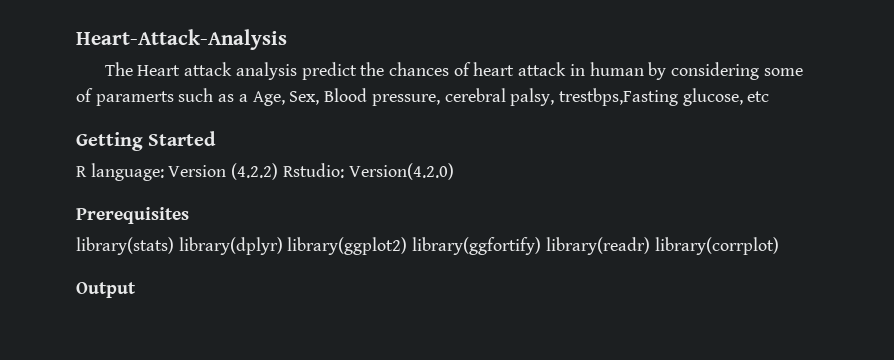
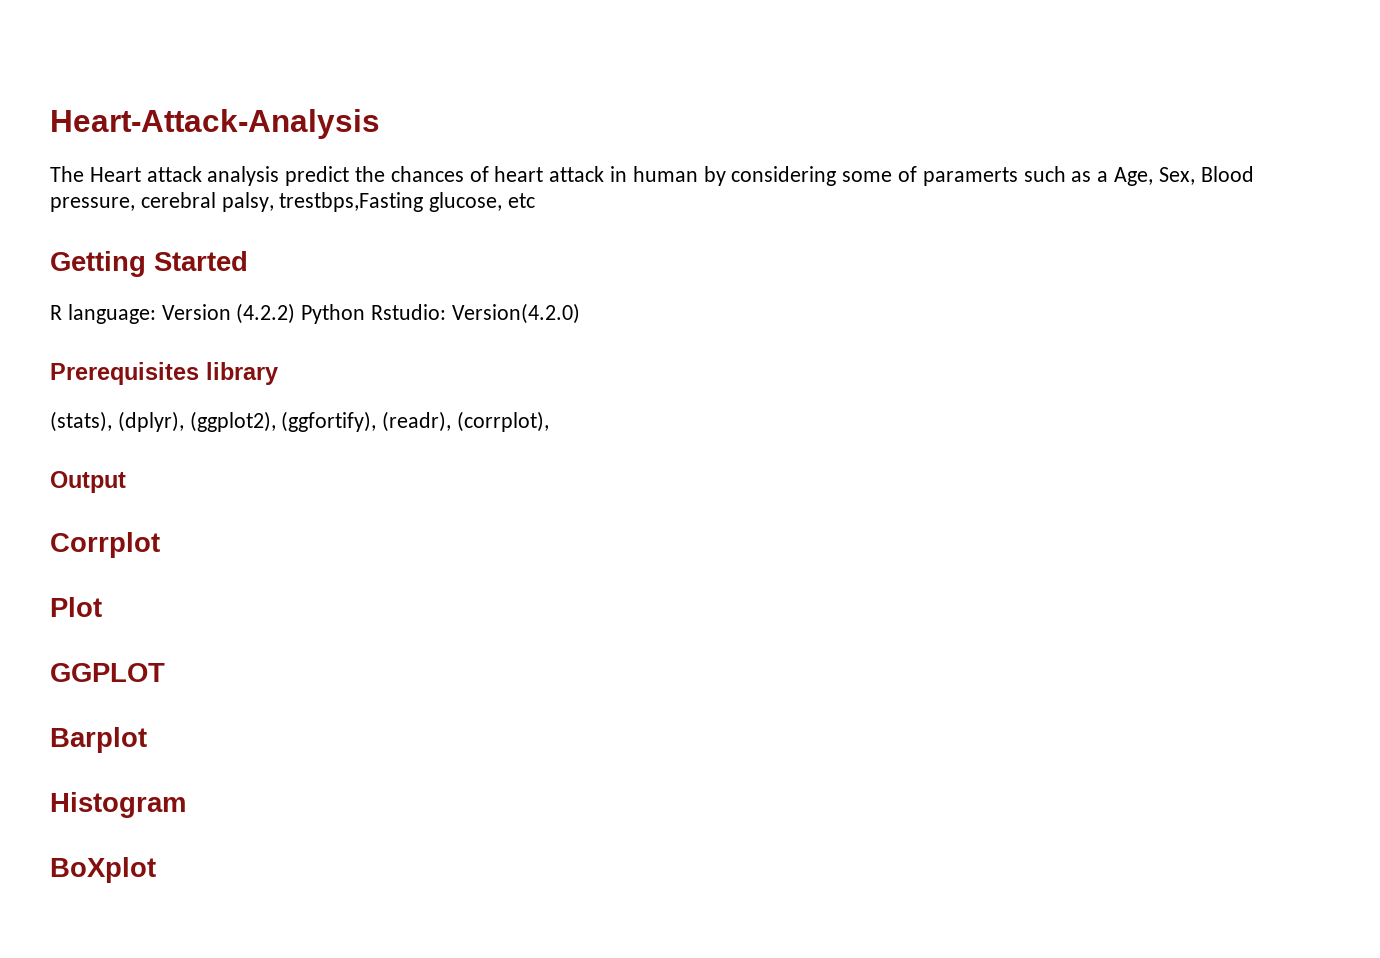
- R language: Version (4.2.2) Rstudio: Version(4.2.0)
+ R language: Version (4.2.2) Python Rstudio: Version(4.2.0)
- Prerequisites
- library(stats) library(dplyr) library(ggplot2) library(ggfortify) library(readr) library(corrplot)
+ Prerequisites library
+ (stats), (dplyr), (ggplot2), (ggfortify), (readr), (corrplot),
  Output
+ Corrplot
+ Plot
+ GGPLOT
+ Barplot
+ Histogram
+ BoXplot

